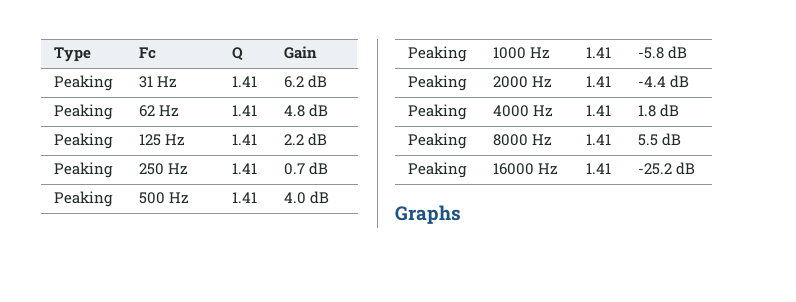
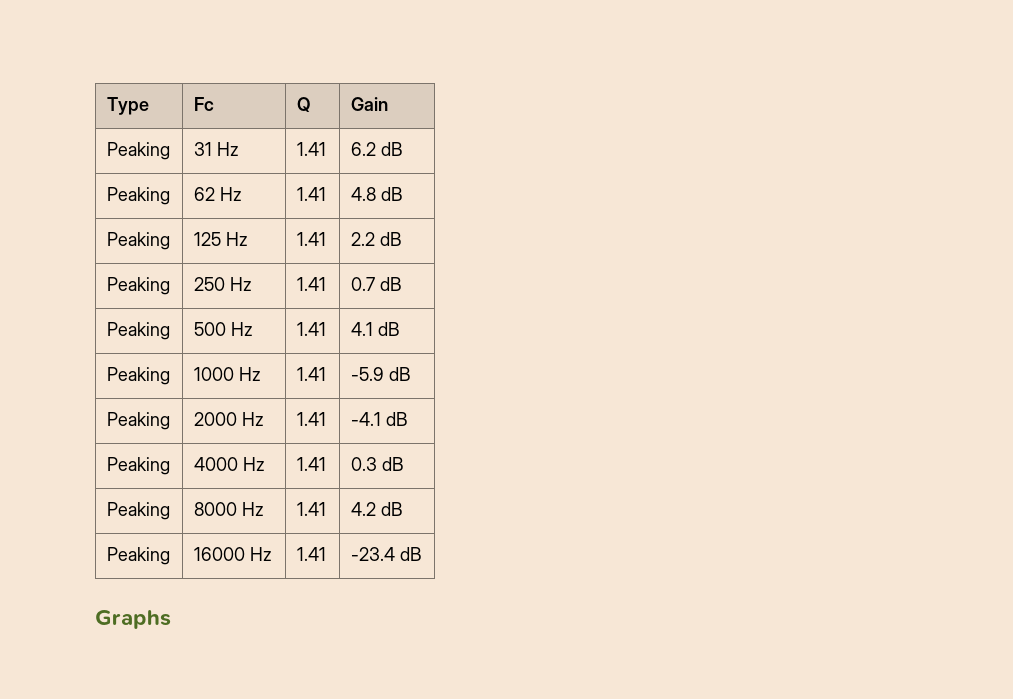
- Peaking | 500 Hz | 1.41 | 4.0 dB
+ Peaking | 500 Hz | 1.41 | 4.1 dB
- Peaking | 1000 Hz | 1.41 | -5.8 dB
+ Peaking | 1000 Hz | 1.41 | -5.9 dB
- Peaking | 2000 Hz | 1.41 | -4.4 dB
+ Peaking | 2000 Hz | 1.41 | -4.1 dB
- Peaking | 4000 Hz | 1.41 | 1.8 dB
+ Peaking | 4000 Hz | 1.41 | 0.3 dB
- Peaking | 8000 Hz | 1.41 | 5.5 dB
+ Peaking | 8000 Hz | 1.41 | 4.2 dB
- Peaking | 16000 Hz | 1.41 | -25.2 dB
+ Peaking | 16000 Hz | 1.41 | -23.4 dB

